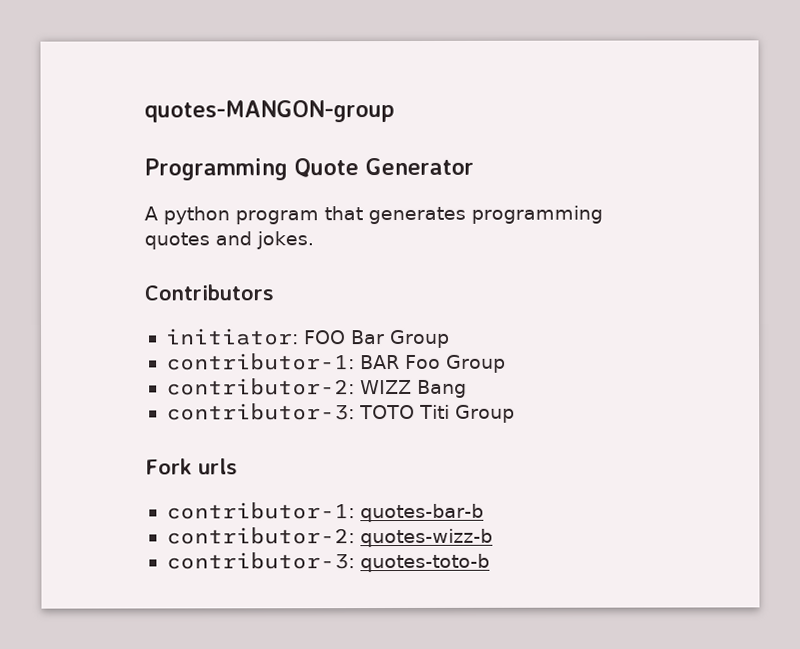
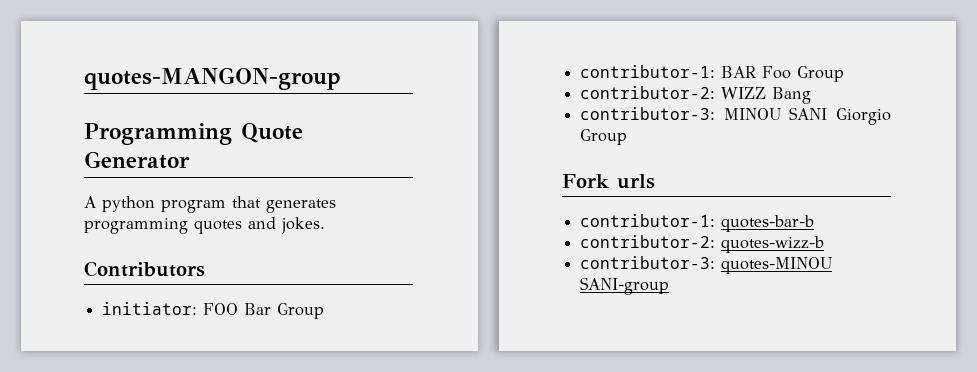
- contributor-3: TOTO Titi Group
+ contributor-3: MINOU SANI Giorgio Group
- contributor-3: quotes-toto-b
+ contributor-3: quotes-MINOU SANI-group

